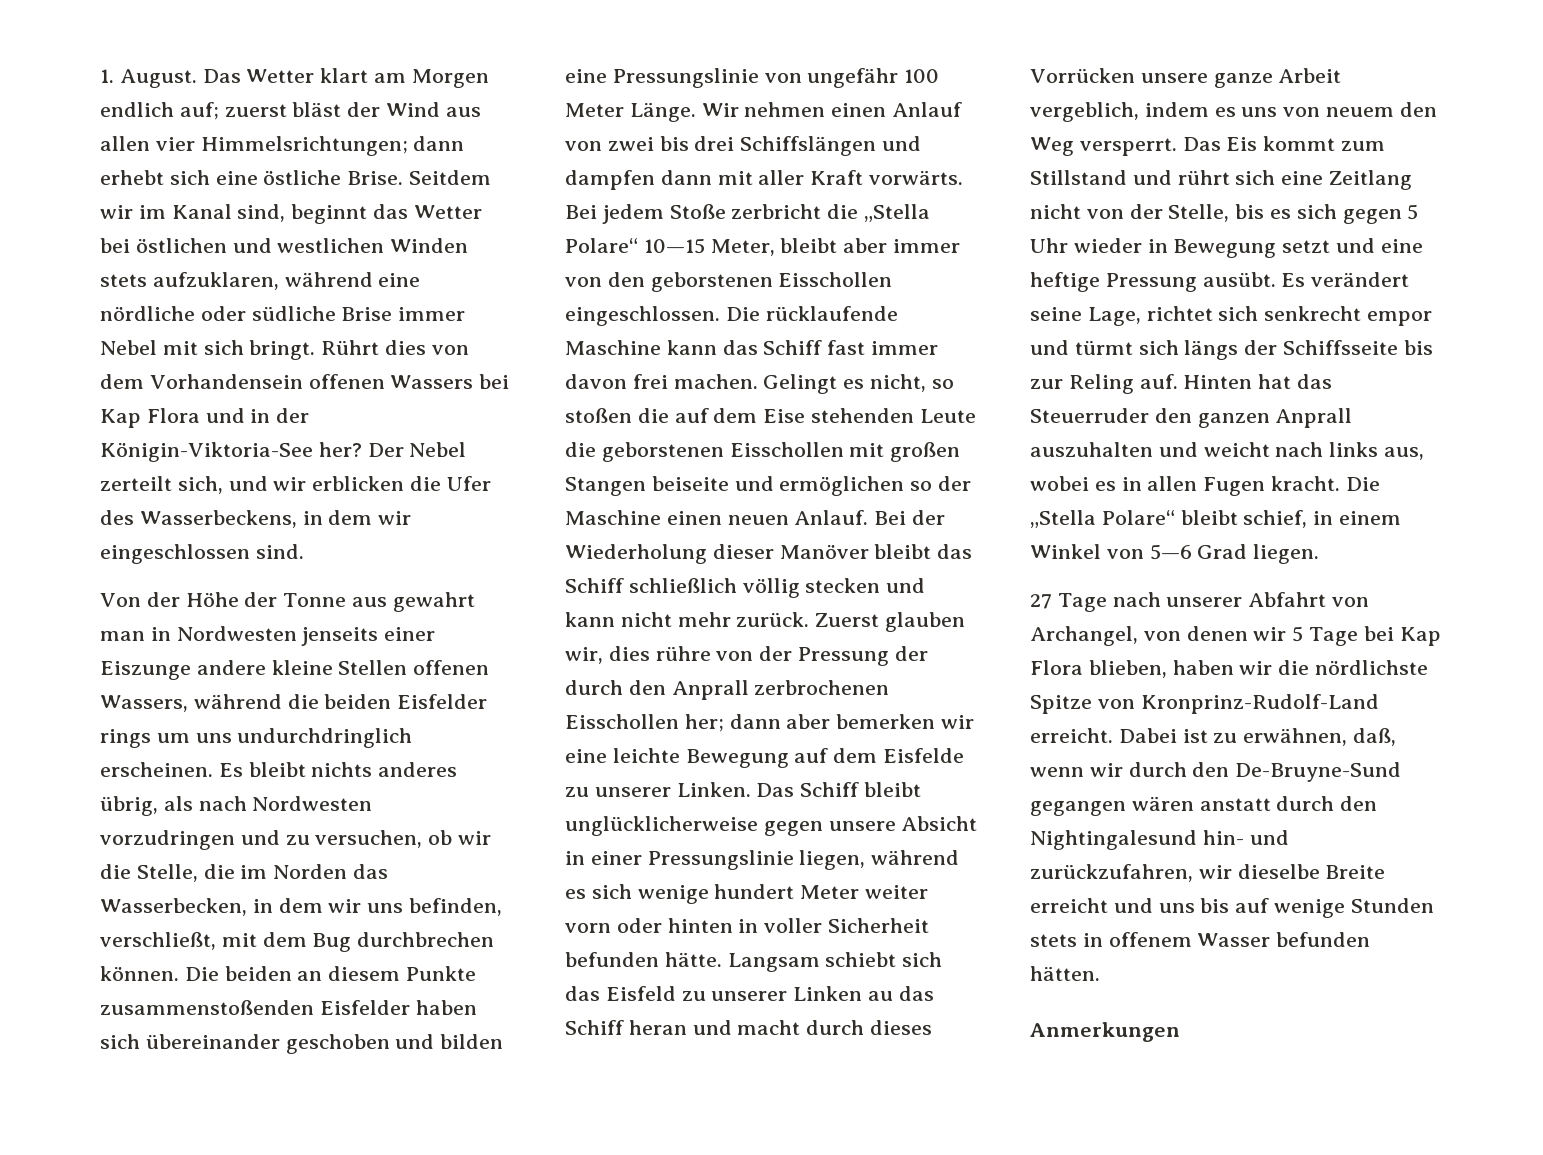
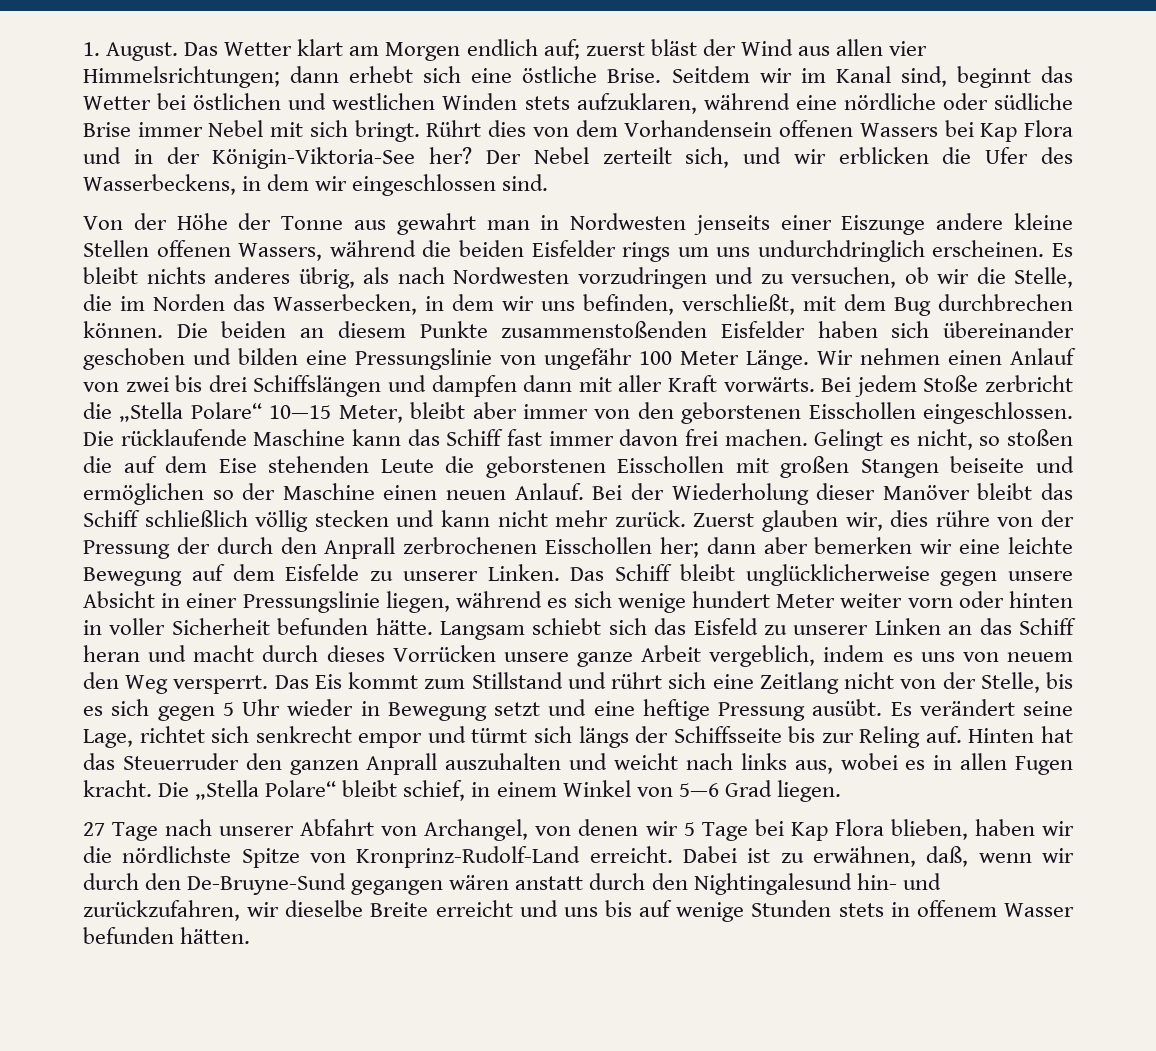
- Langsam schiebt sich das Eisfeld zu unserer Linken au das Schiff heran und macht durch dieses Vorrücken unsere ganze Arbeit vergeblich, indem es uns von neuem den Weg versperrt.
+ Langsam schiebt sich das Eisfeld zu unserer Linken an das Schiff heran und macht durch dieses Vorrücken unsere ganze Arbeit vergeblich, indem es uns von neuem den Weg versperrt.
- Anmerkungen

